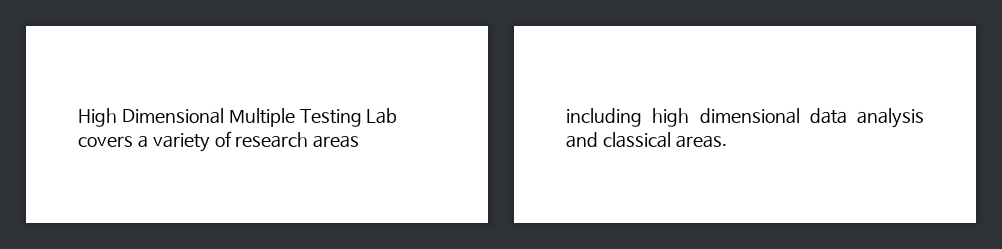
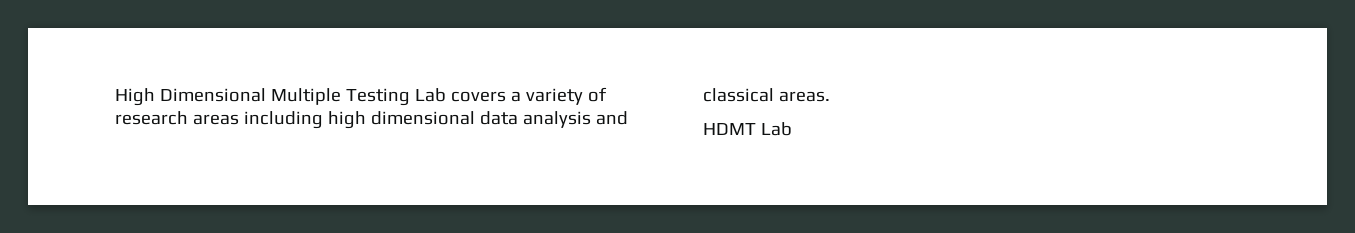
+ HDMT Lab

